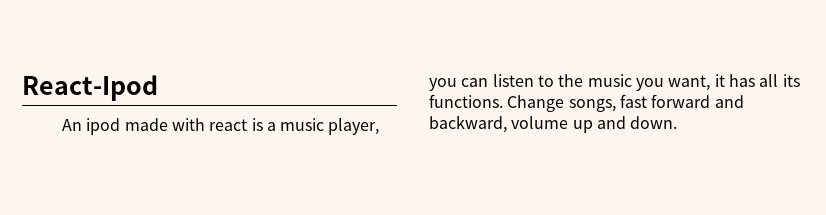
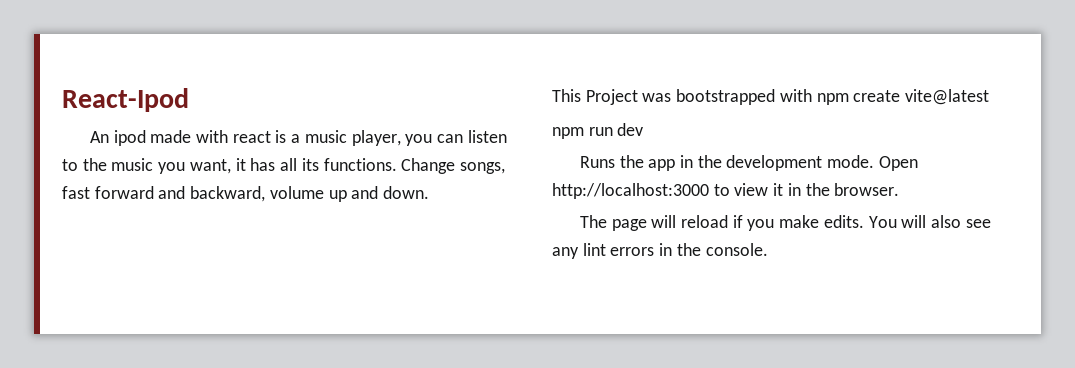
+ This Project was bootstrapped with npm create vite@latest
+ npm run dev
+ Runs the app in the development mode. Open http://localhost:3000 to view it in the browser.
+ The page will reload if you make edits. You will also see any lint errors in the console.

